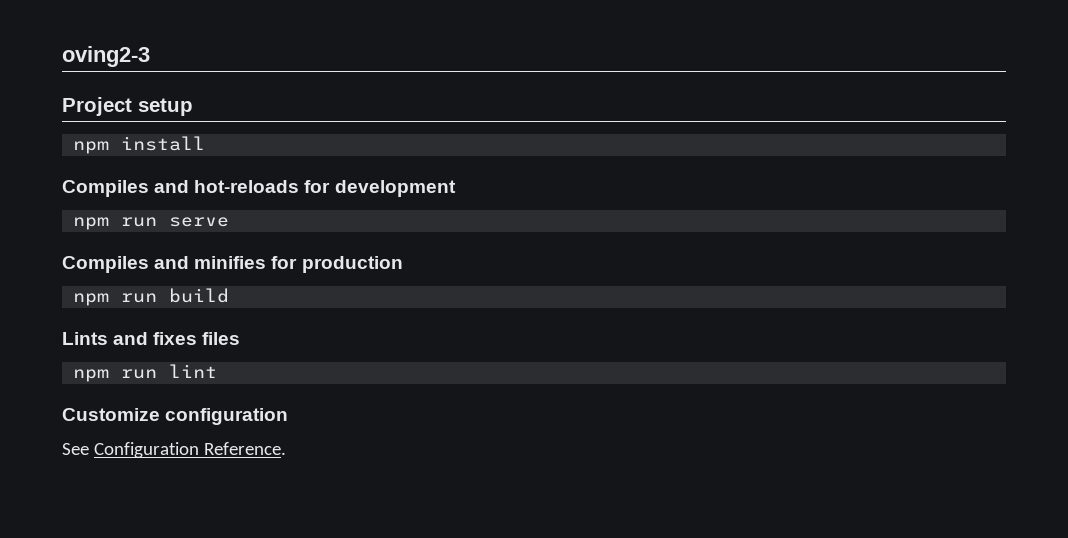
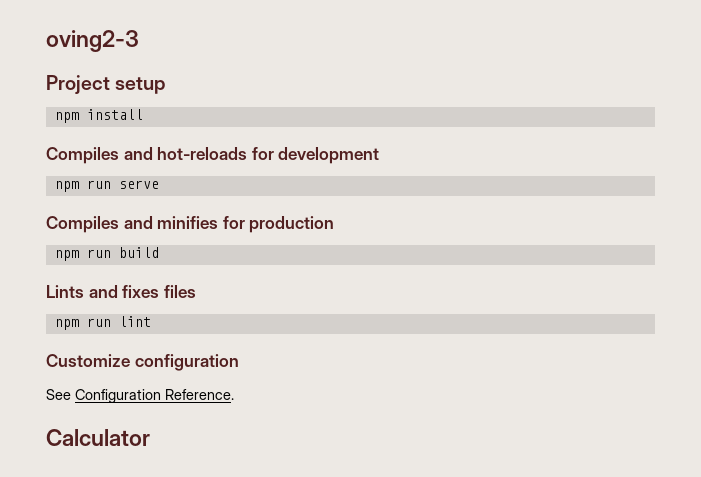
+ Calculator

